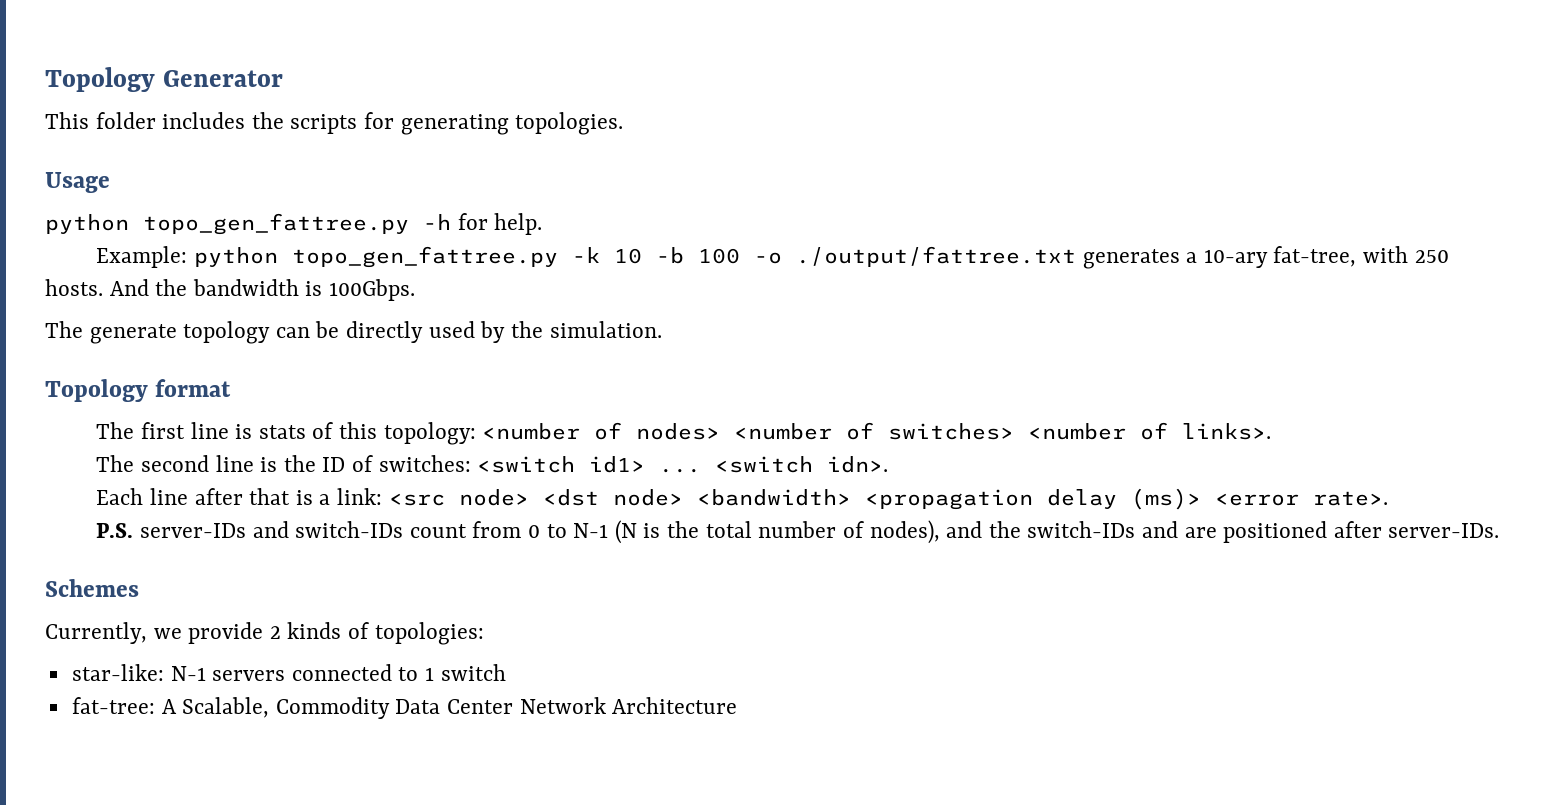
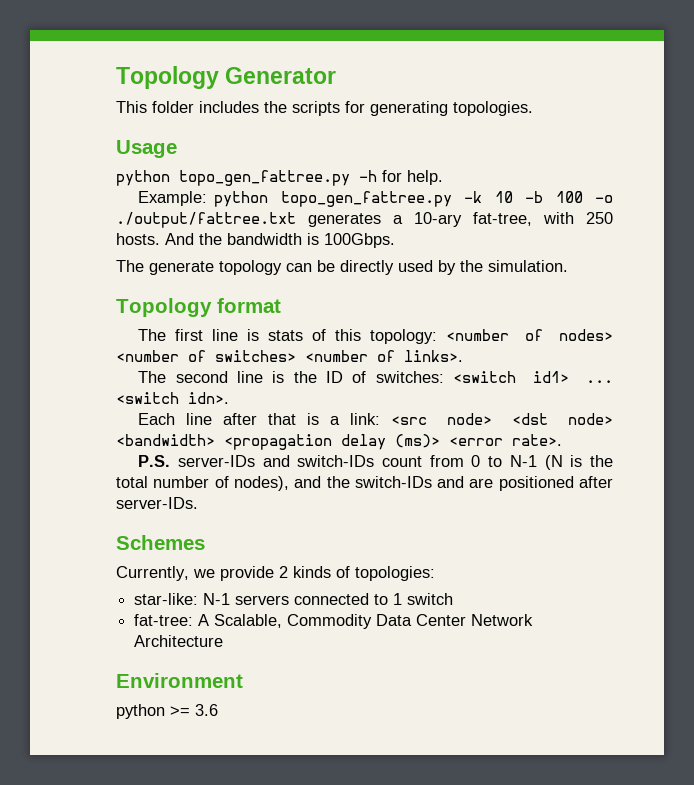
+ Environment
+ python >= 3.6

